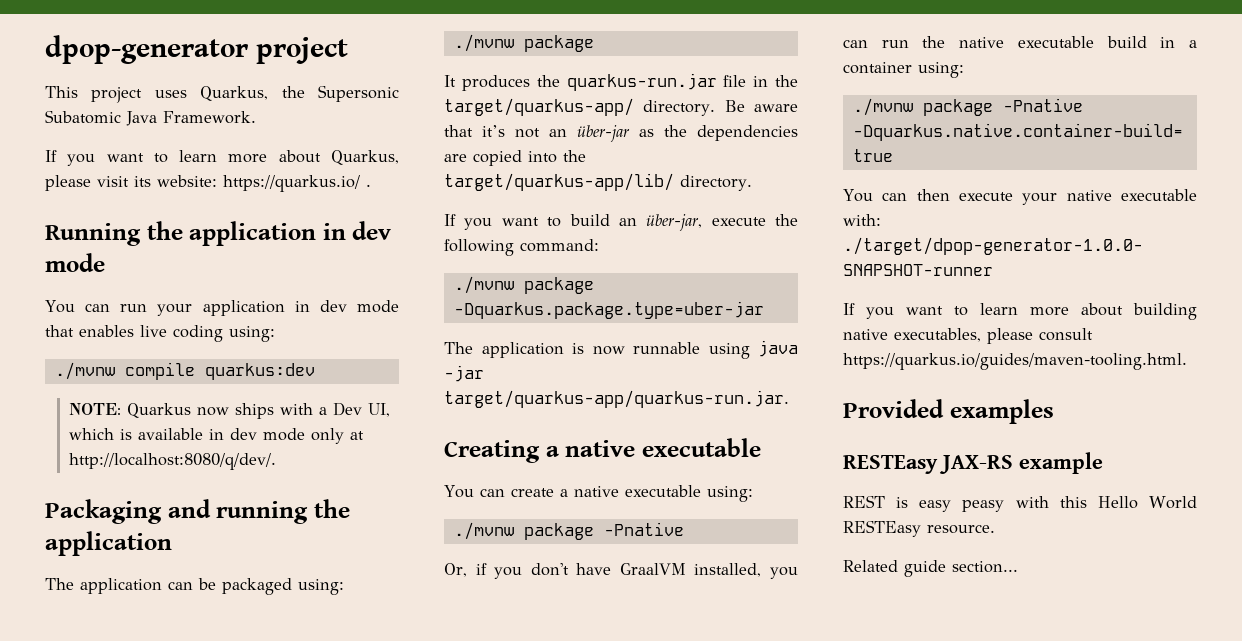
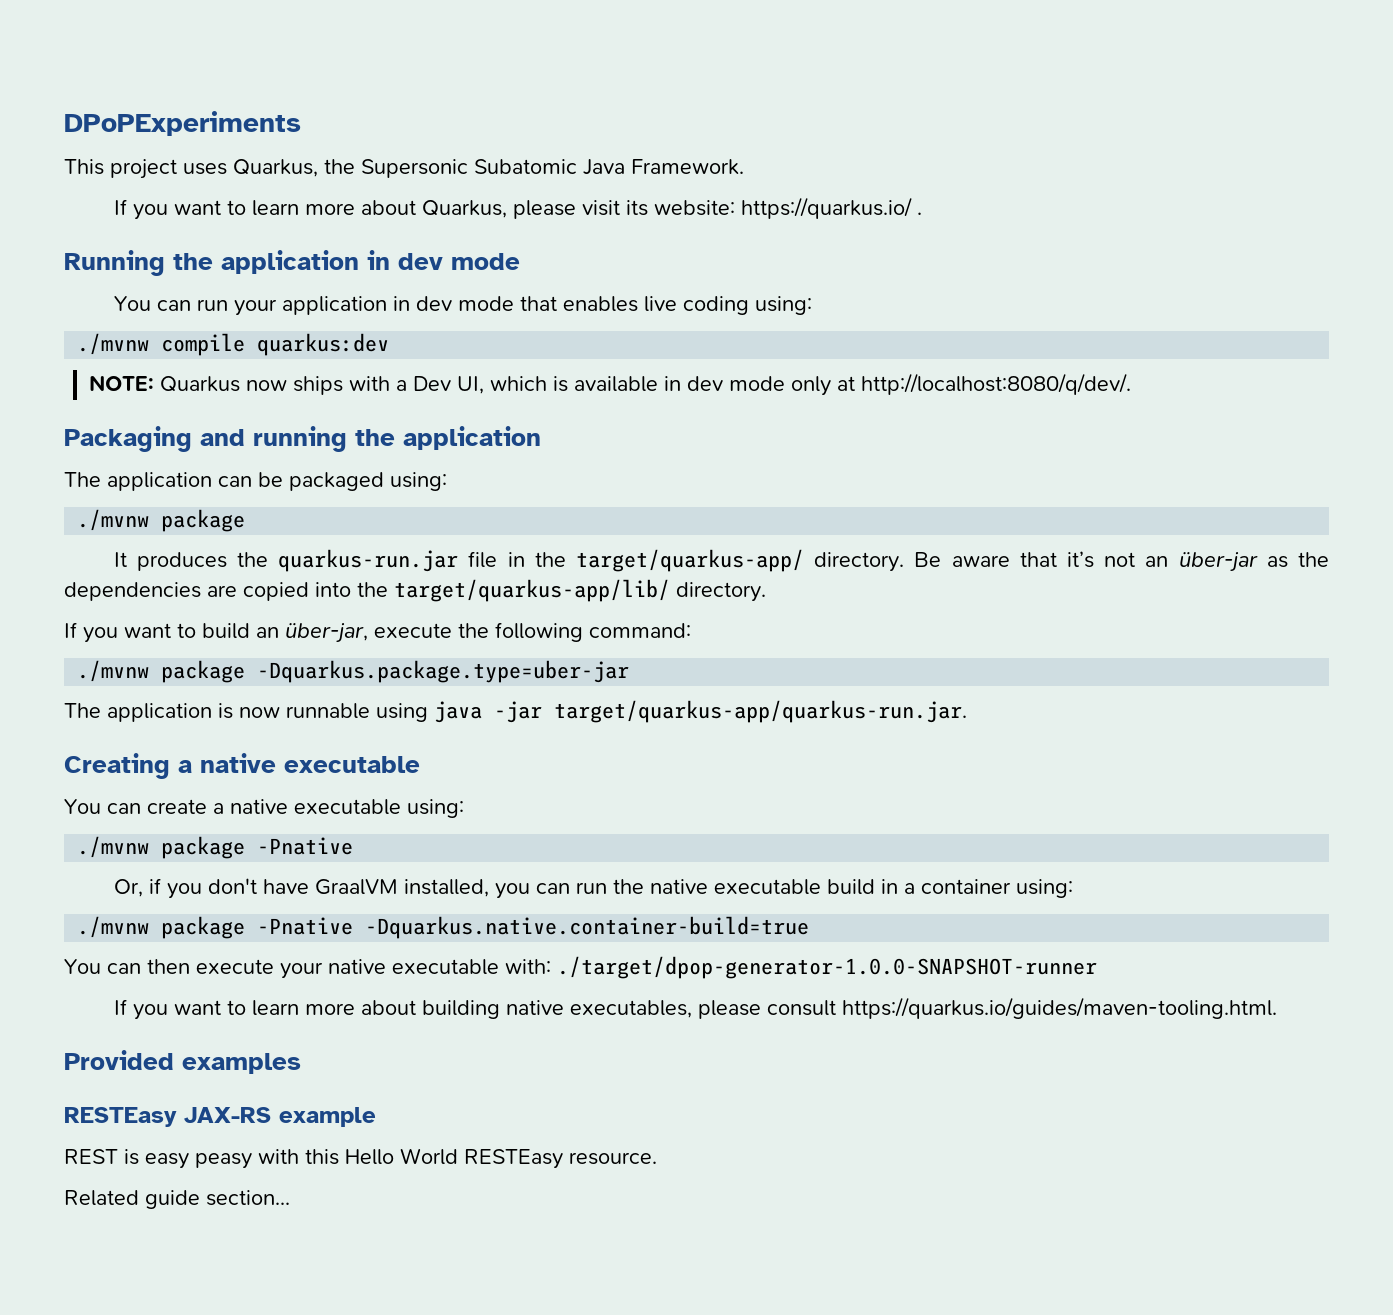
- dpop-generator project
+ DPoPExperiments

